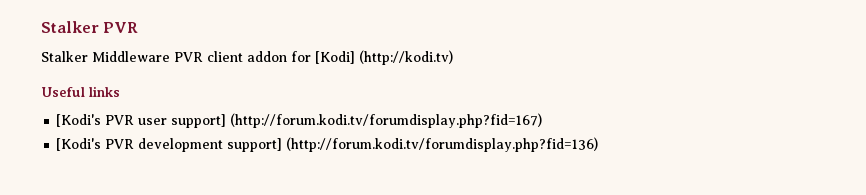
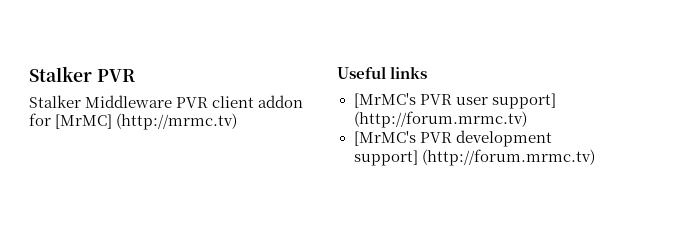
- Stalker Middleware PVR client addon for [Kodi] (http://kodi.tv)
+ Stalker Middleware PVR client addon for [MrMC] (http://mrmc.tv)
- [Kodi's PVR user support] (http://forum.kodi.tv/forumdisplay.php?fid=167)
- [Kodi's PVR development support] (http://forum.kodi.tv/forumdisplay.php?fid=136)
+ [MrMC's PVR user support] (http://forum.mrmc.tv)
+ [MrMC's PVR development support] (http://forum.mrmc.tv)

